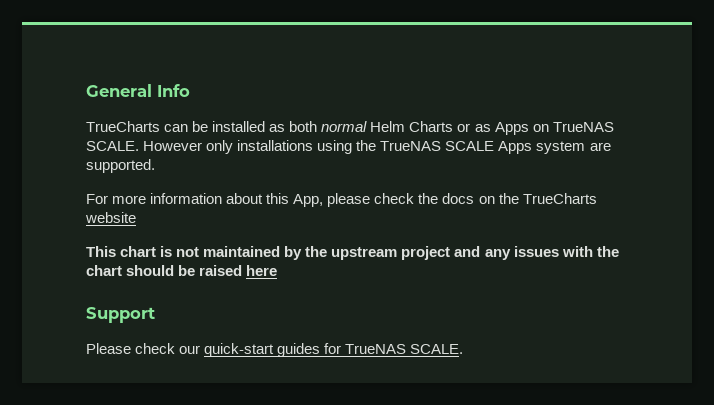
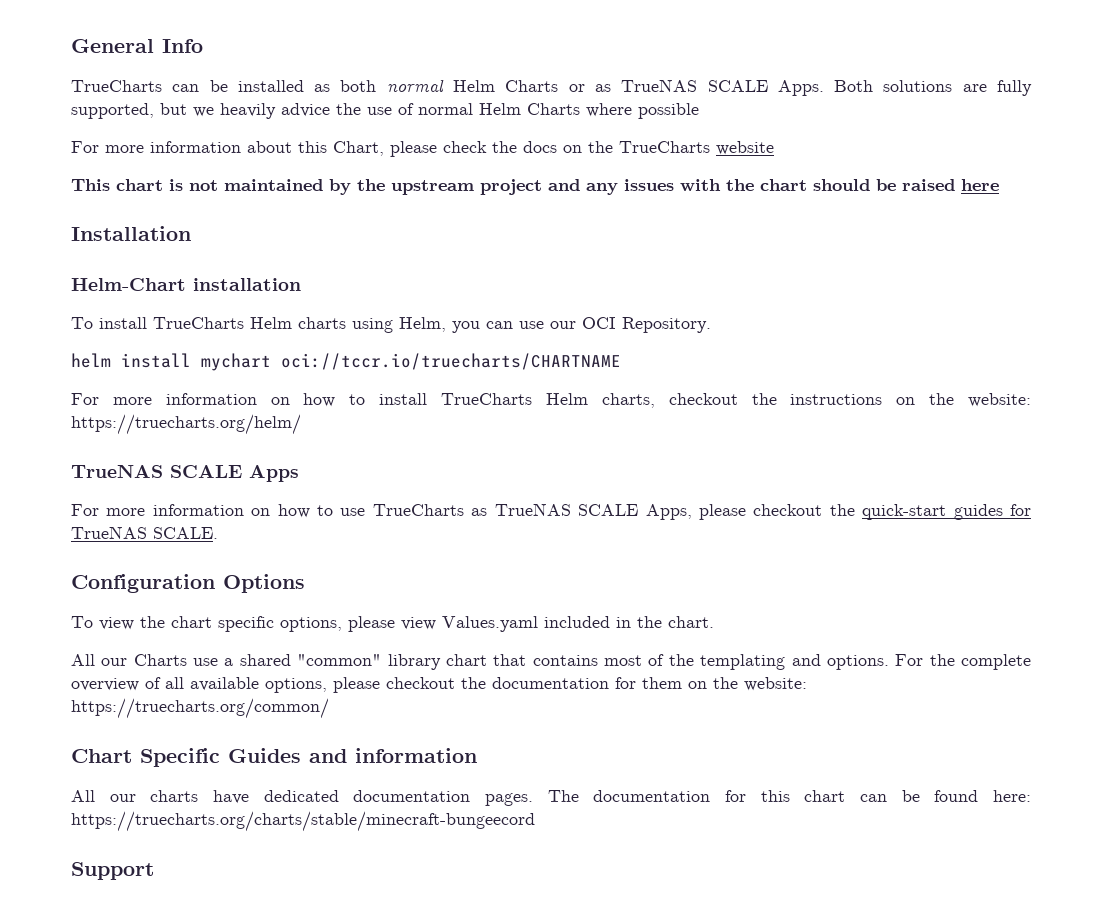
- TrueCharts can be installed as both normal Helm Charts or as Apps on TrueNAS SCALE. However only installations using the TrueNAS SCALE Apps system are supported.
+ TrueCharts can be installed as both normal Helm Charts or as TrueNAS SCALE Apps. Both solutions are fully supported, but we heavily advice the use of normal Helm Charts where possible
- For more information about this App, please check the docs on the TrueCharts website
+ For more information about this Chart, please check the docs on the TrueCharts website
- Support
- Please check our quick-start guides for TrueNAS SCALE.
+ Installation
+ Helm-Chart installation
+ To install TrueCharts Helm charts using Helm, you can use our OCI Repository.
+ helm install mychart oci://tccr.io/truecharts/CHARTNAME
+ For more information on how to install TrueCharts Helm charts, checkout the instructions on the website: https://truecharts.org/helm/
+ TrueNAS SCALE Apps
+ For more information on how to use TrueCharts as TrueNAS SCALE Apps, please checkout the quick-start guides for TrueNAS SCALE.
+ Configuration Options
+ To view the chart specific options, please view Values.yaml included in the chart.
+ All our Charts use a shared "common" library chart that contains most of the templating and options. For the complete overview of all available options, please checkout the documentation for them on the website: https://truecharts.org/common/
+ Chart Specific Guides and information
+ All our charts have dedicated documentation pages. The documentation for this chart can be found here: https://truecharts.org/charts/stable/minecraft-bungeecord
+ Support

